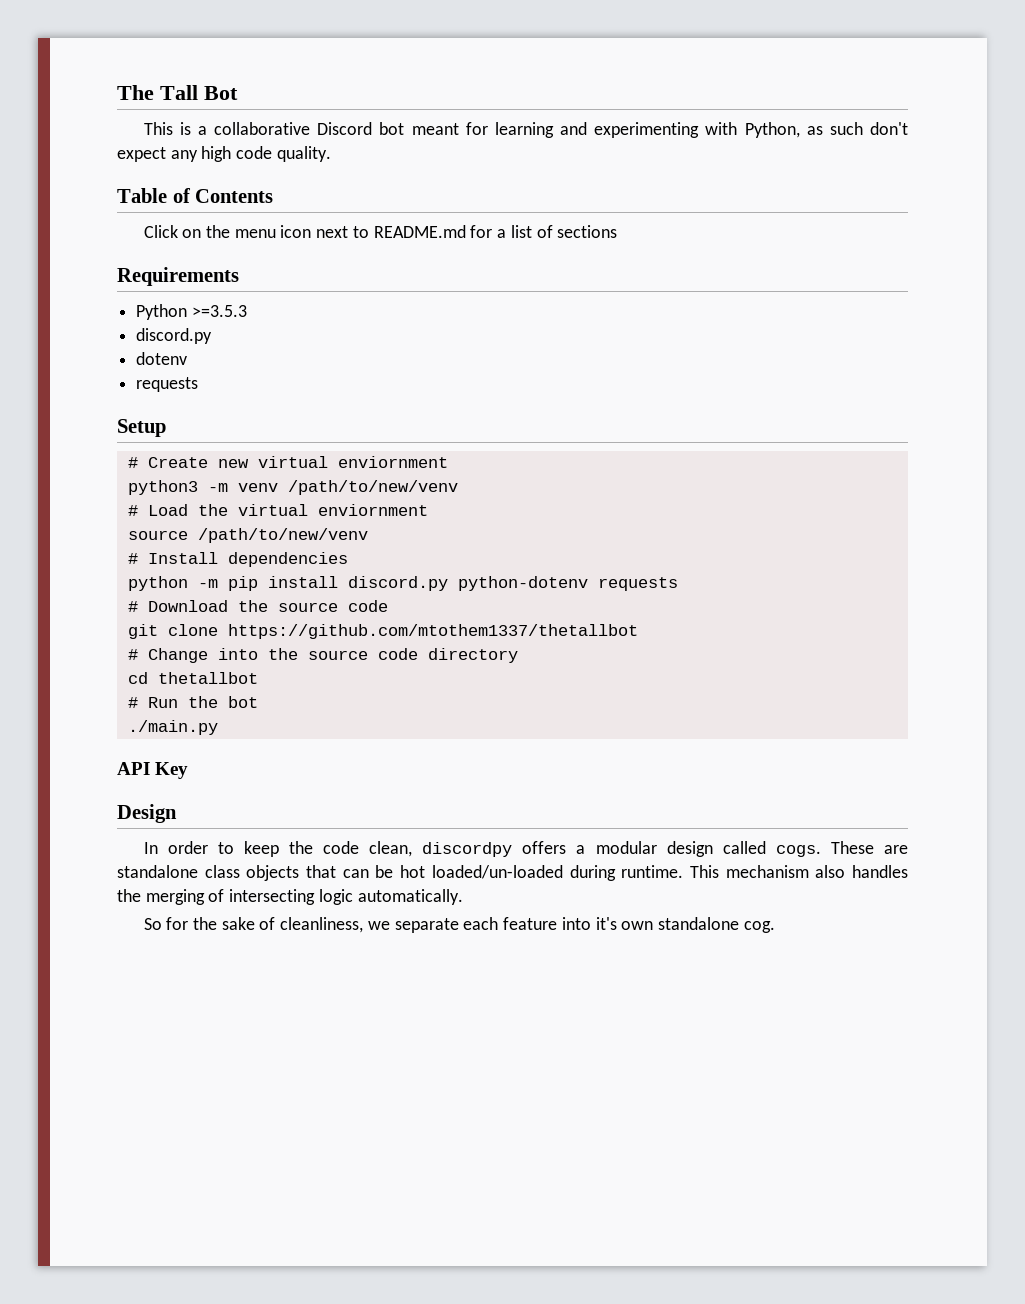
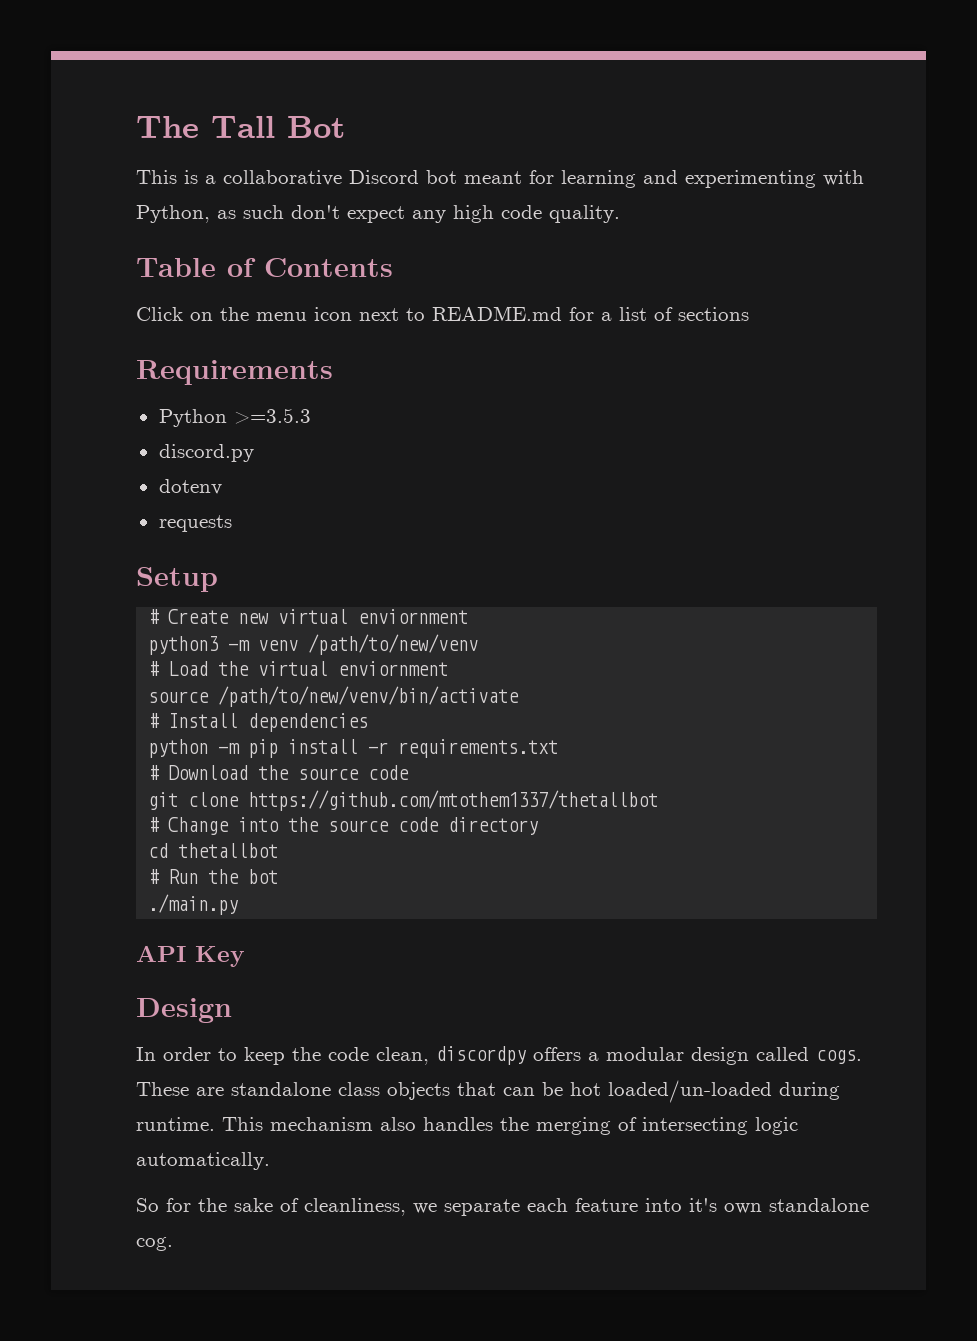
- source /path/to/new/venv
+ source /path/to/new/venv/bin/activate
- python -m pip install discord.py python-dotenv requests
+ python -m pip install -r requirements.txt

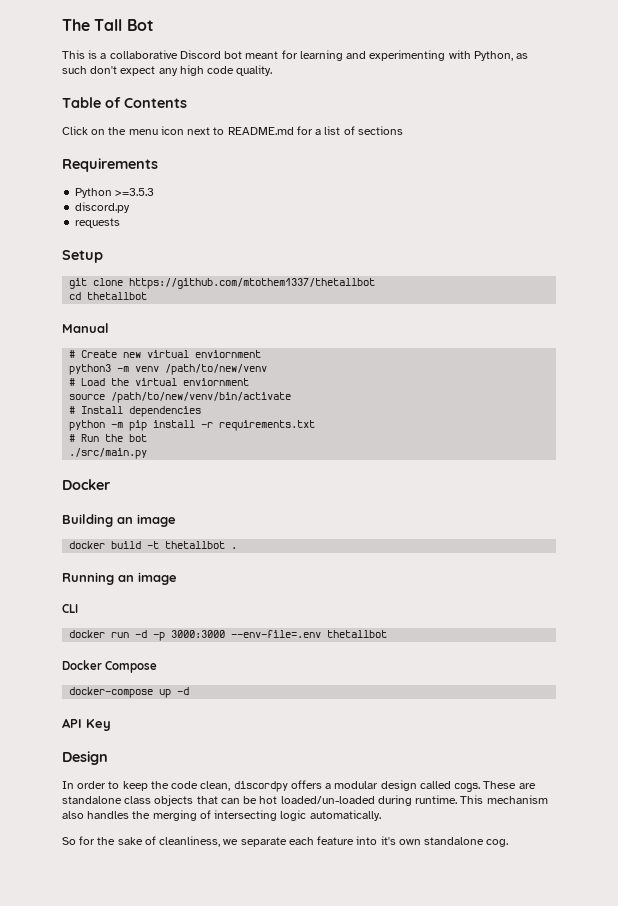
- dotenv
+ git clone https://github.com/mtothem1337/thetallbot
+ cd thetallbot
+ Manual
- # Download the source code
- git clone https://github.com/mtothem1337/thetallbot
- # Change into the source code directory
- cd thetallbot
  # Run the bot
- ./main.py
+ ./src/main.py
+ Docker
+ Building an image
+ docker build -t thetallbot .
+ Running an image
+ CLI
+ docker run -d -p 3000:3000 --env-file=.env thetallbot
+ Docker Compose
+ docker-compose up -d

